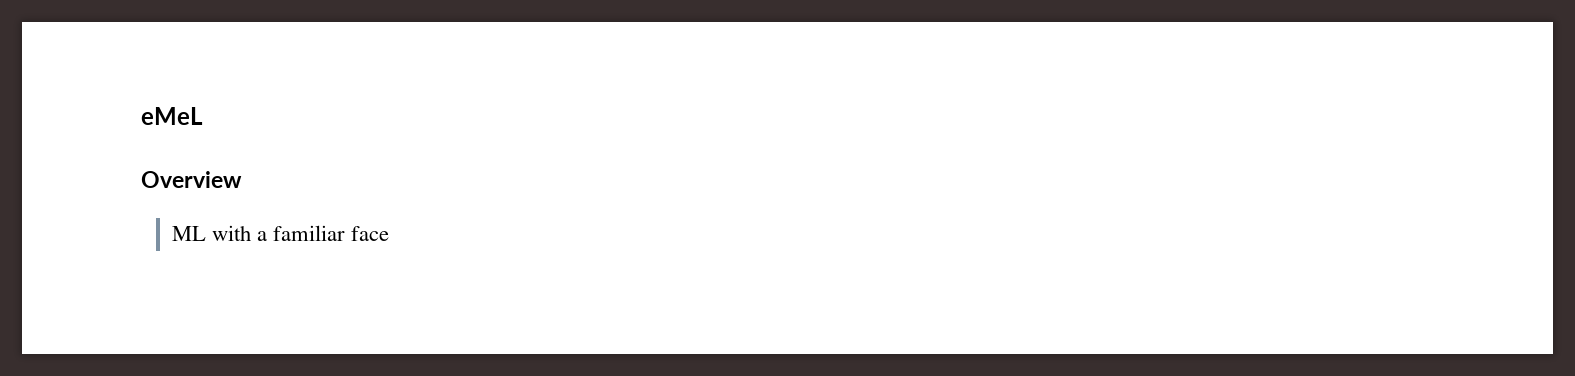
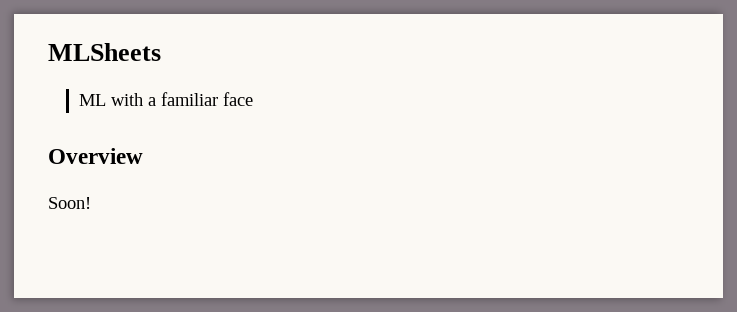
- eMeL
- Overview
+ MLSheets
+ Overview
+ Soon!

